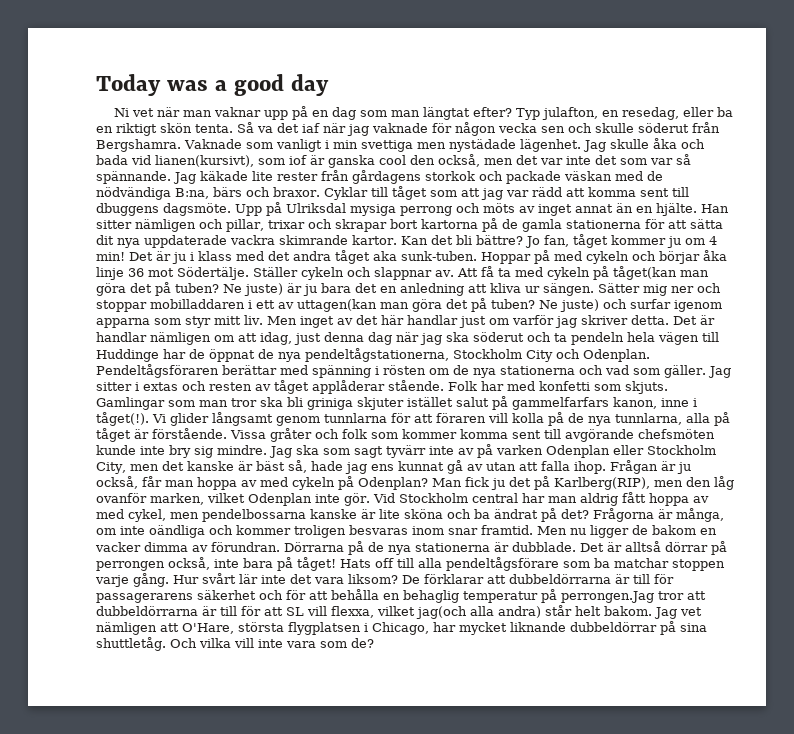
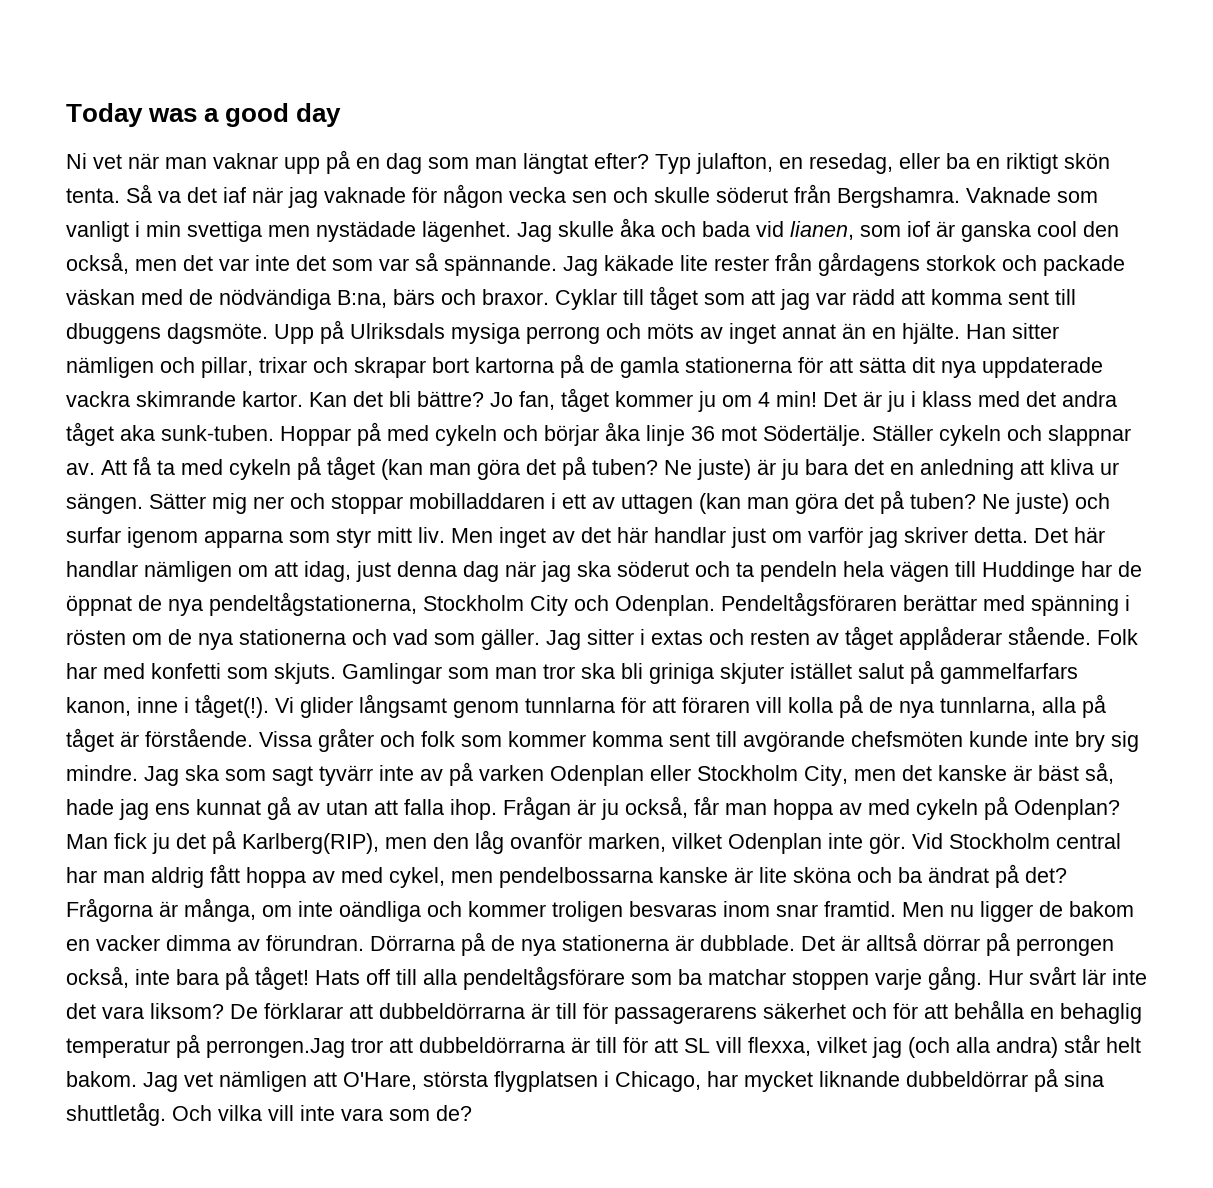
- Jag skulle åka och bada vid lianen(kursivt), som iof är ganska cool den också, men det var inte det som var så spännande.
+ Jag skulle åka och bada vid lianen, som iof är ganska cool den också, men det var inte det som var så spännande.
- Upp på Ulriksdal mysiga perrong och möts av inget annat än en hjälte.
+ Upp på Ulriksdals mysiga perrong och möts av inget annat än en hjälte.
- Att få ta med cykeln på tåget(kan man göra det på tuben?
+ Att få ta med cykeln på tåget (kan man göra det på tuben?
- Sätter mig ner och stoppar mobilladdaren i ett av uttagen(kan man göra det på tuben?
+ Sätter mig ner och stoppar mobilladdaren i ett av uttagen (kan man göra det på tuben?
- Det är handlar nämligen om att idag, just denna dag när jag ska söderut och ta pendeln hela vägen till Huddinge har de öppnat de nya pendeltågstationerna, Stockholm City och Odenplan.
+ Det här handlar nämligen om att idag, just denna dag när jag ska söderut och ta pendeln hela vägen till Huddinge har de öppnat de nya pendeltågstationerna, Stockholm City och Odenplan.
- De förklarar att dubbeldörrarna är till för passagerarens säkerhet och för att behålla en behaglig temperatur på perrongen.Jag tror att dubbeldörrarna är till för att SL vill flexxa, vilket jag(och alla andra) står helt bakom.
+ De förklarar att dubbeldörrarna är till för passagerarens säkerhet och för att behålla en behaglig temperatur på perrongen.Jag tror att dubbeldörrarna är till för att SL vill flexxa, vilket jag (och alla andra) står helt bakom.

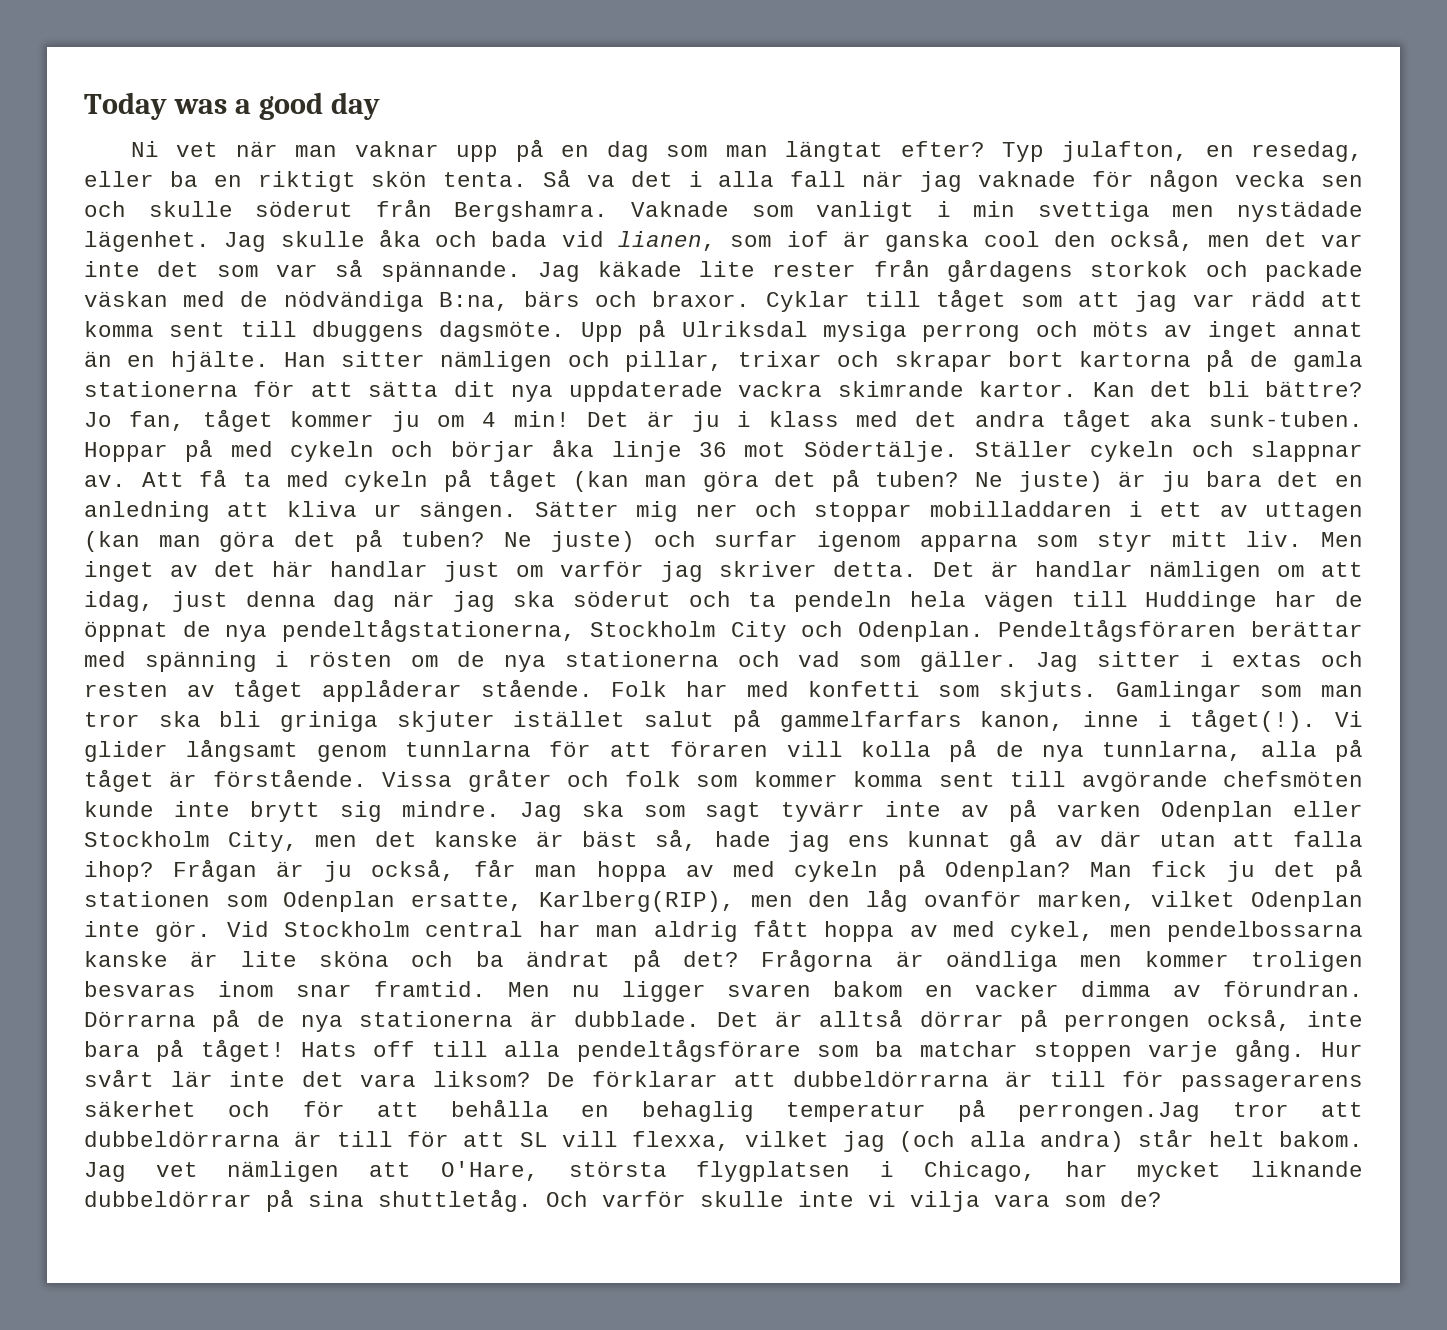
- Så va det iaf när jag vaknade för någon vecka sen och skulle söderut från Bergshamra.
+ Så va det i alla fall när jag vaknade för någon vecka sen och skulle söderut från Bergshamra.
- Upp på Ulriksdals mysiga perrong och möts av inget annat än en hjälte.
+ Upp på Ulriksdal mysiga perrong och möts av inget annat än en hjälte.
- Det här handlar nämligen om att idag, just denna dag när jag ska söderut och ta pendeln hela vägen till Huddinge har de öppnat de nya pendeltågstationerna, Stockholm City och Odenplan.
+ Det är handlar nämligen om att idag, just denna dag när jag ska söderut och ta pendeln hela vägen till Huddinge har de öppnat de nya pendeltågstationerna, Stockholm City och Odenplan.
- Vissa gråter och folk som kommer komma sent till avgörande chefsmöten kunde inte bry sig mindre.
+ Vissa gråter och folk som kommer komma sent till avgörande chefsmöten kunde inte brytt sig mindre.
- Jag ska som sagt tyvärr inte av på varken Odenplan eller Stockholm City, men det kanske är bäst så, hade jag ens kunnat gå av utan att falla ihop.
+ Jag ska som sagt tyvärr inte av på varken Odenplan eller Stockholm City, men det kanske är bäst så, hade jag ens kunnat gå av där utan att falla ihop?
- Man fick ju det på Karlberg(RIP), men den låg ovanför marken, vilket Odenplan inte gör.
+ Man fick ju det på stationen som Odenplan ersatte, Karlberg(RIP), men den låg ovanför marken, vilket Odenplan inte gör.
- Frågorna är många, om inte oändliga och kommer troligen besvaras inom snar framtid.
+ Frågorna är oändliga men kommer troligen besvaras inom snar framtid.
- Men nu ligger de bakom en vacker dimma av förundran.
+ Men nu ligger svaren bakom en vacker dimma av förundran.
- Och vilka vill inte vara som de?
+ Och varför skulle inte vi vilja vara som de?

